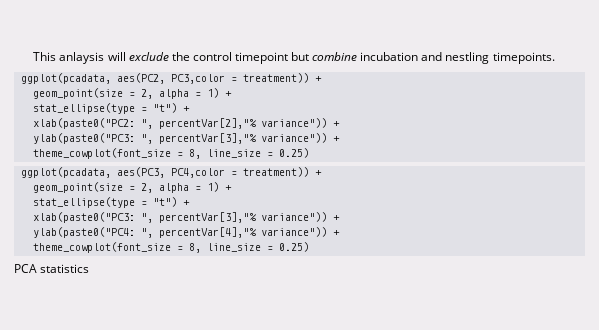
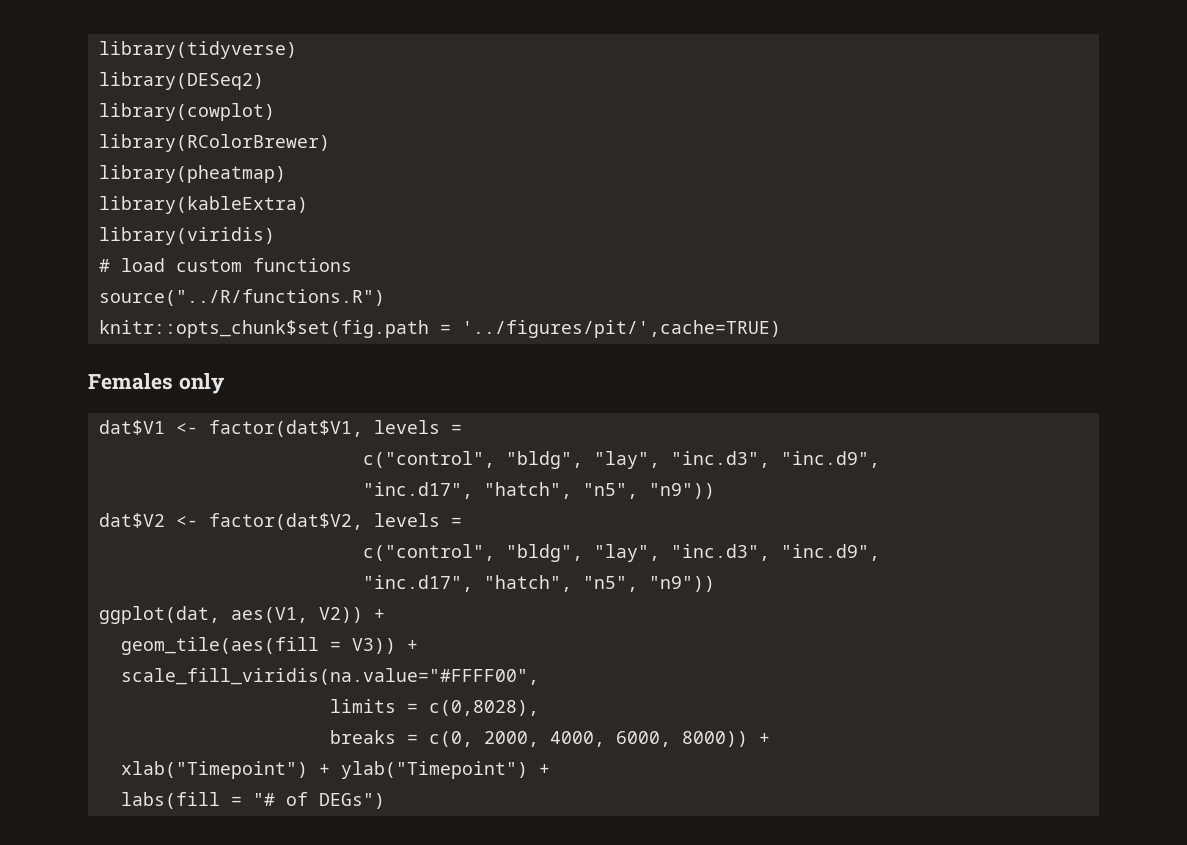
- This anlaysis will exclude the control timepoint but combine incubation and nestling timepoints.
- ggplot(pcadata, aes(PC2, PC3,color = treatment)) +
- geom_point(size = 2, alpha = 1) +
- stat_ellipse(type = "t") +
- xlab(paste0("PC2: ", percentVar[2],"% variance")) +
- ylab(paste0("PC3: ", percentVar[3],"% variance")) +
- theme_cowplot(font_size = 8, line_size = 0.25)
- ggplot(pcadata, aes(PC3, PC4,color = treatment)) +
- geom_point(size = 2, alpha = 1) +
- stat_ellipse(type = "t") +
- xlab(paste0("PC3: ", percentVar[3],"% variance")) +
- ylab(paste0("PC4: ", percentVar[4],"% variance")) +
- theme_cowplot(font_size = 8, line_size = 0.25)
- PCA statistics
+ library(tidyverse)
+ library(DESeq2)
+ library(cowplot)
+ library(RColorBrewer)
+ library(pheatmap)
+ library(kableExtra)
+ library(viridis)
+ # load custom functions
+ source("../R/functions.R")
+ knitr::opts_chunk$set(fig.path = '../figures/pit/',cache=TRUE)
+ Females only
+ dat$V1 <- factor(dat$V1, levels =
+ c("control", "bldg", "lay", "inc.d3", "inc.d9",
+ "inc.d17", "hatch", "n5", "n9"))
+ dat$V2 <- factor(dat$V2, levels =
+ c("control", "bldg", "lay", "inc.d3", "inc.d9",
+ "inc.d17", "hatch", "n5", "n9"))
+ ggplot(dat, aes(V1, V2)) +
+ geom_tile(aes(fill = V3)) +
+ scale_fill_viridis(na.value="#FFFF00",
+ limits = c(0,8028),
+ breaks = c(0, 2000, 4000, 6000, 8000)) +
+ xlab("Timepoint") + ylab("Timepoint") +
+ labs(fill = "# of DEGs")

